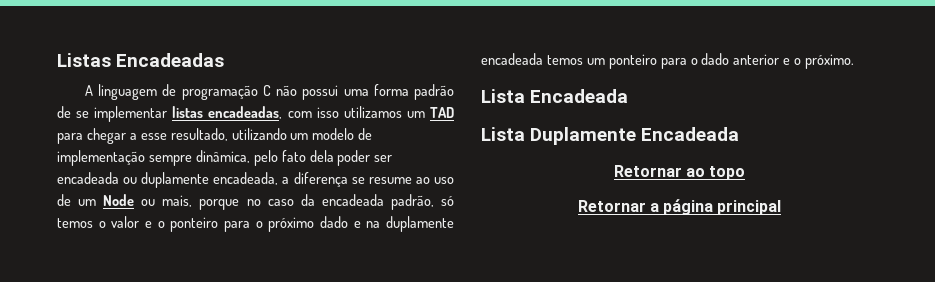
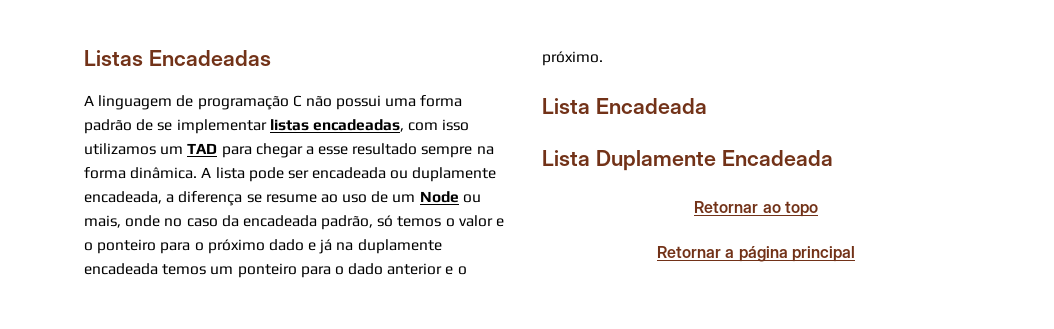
- A linguagem de programação C não possui uma forma padrão de se implementar listas encadeadas, com isso utilizamos um TAD para chegar a esse resultado, utilizando um modelo de implementação sempre dinâmica, pelo fato dela poder ser encadeada ou duplamente encadeada, a diferença se resume ao uso de um Node ou mais, porque no caso da encadeada padrão, só temos o valor e o ponteiro para o próximo dado e na duplamente encadeada temos um ponteiro para o dado anterior e o próximo.
+ A linguagem de programação C não possui uma forma padrão de se implementar listas encadeadas, com isso utilizamos um TAD para chegar a esse resultado sempre na forma dinâmica. A lista pode ser encadeada ou duplamente encadeada, a diferença se resume ao uso de um Node ou mais, onde no caso da encadeada padrão, só temos o valor e o ponteiro para o próximo dado e já na duplamente encadeada temos um ponteiro para o dado anterior e o próximo.

